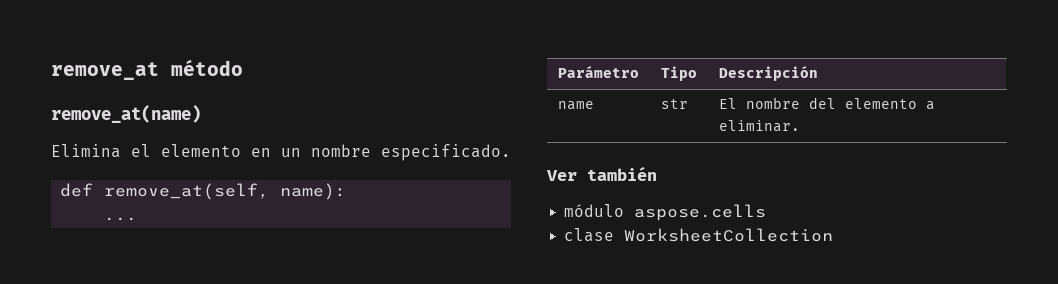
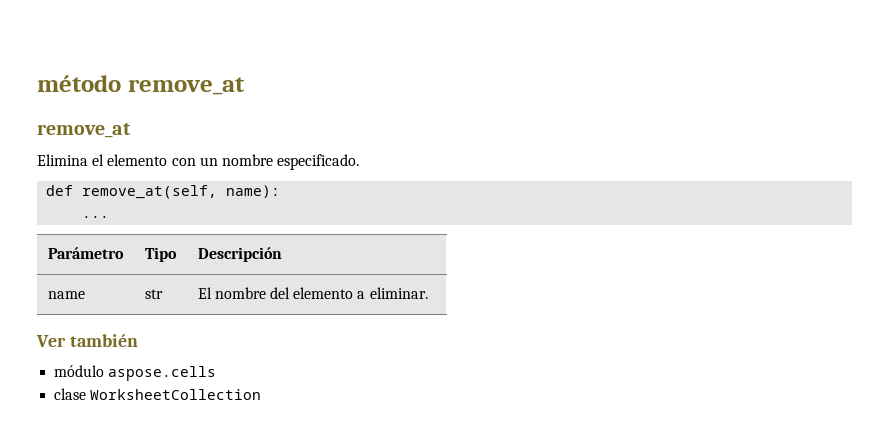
- remove_at método
- remove_at(name)
+ método remove_at
+ remove_at
- Elimina el elemento en un nombre especificado.
+ Elimina el elemento con un nombre especificado.

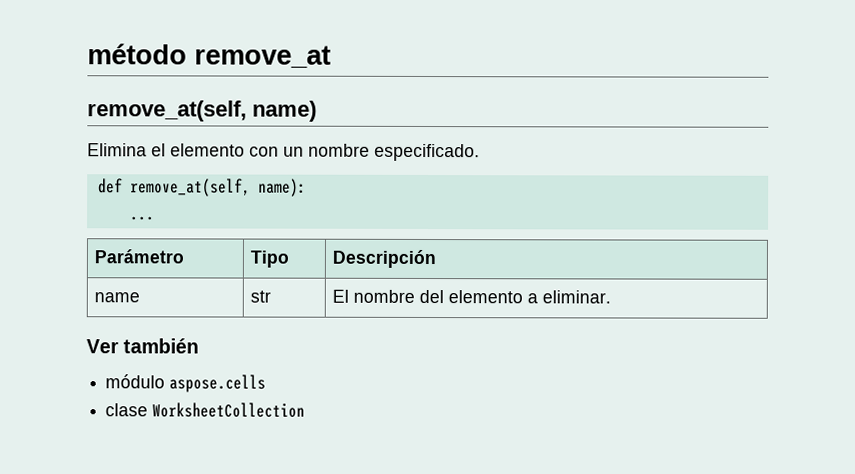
  método remove_at
- remove_at
+ remove_at(self, name)

